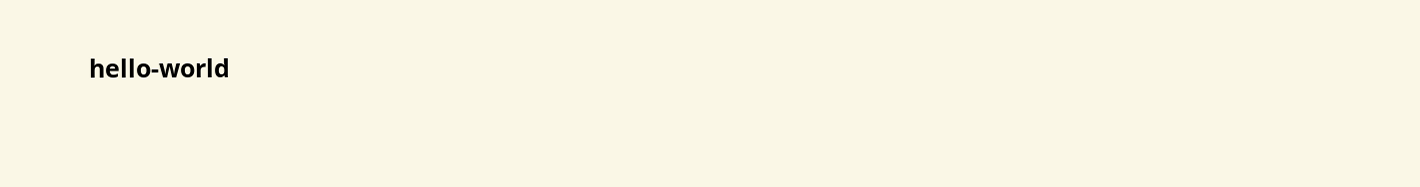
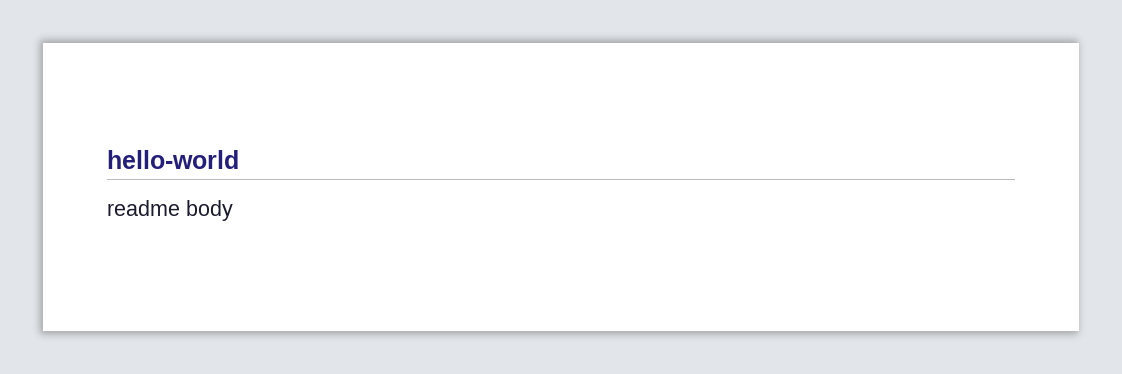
+ readme body

